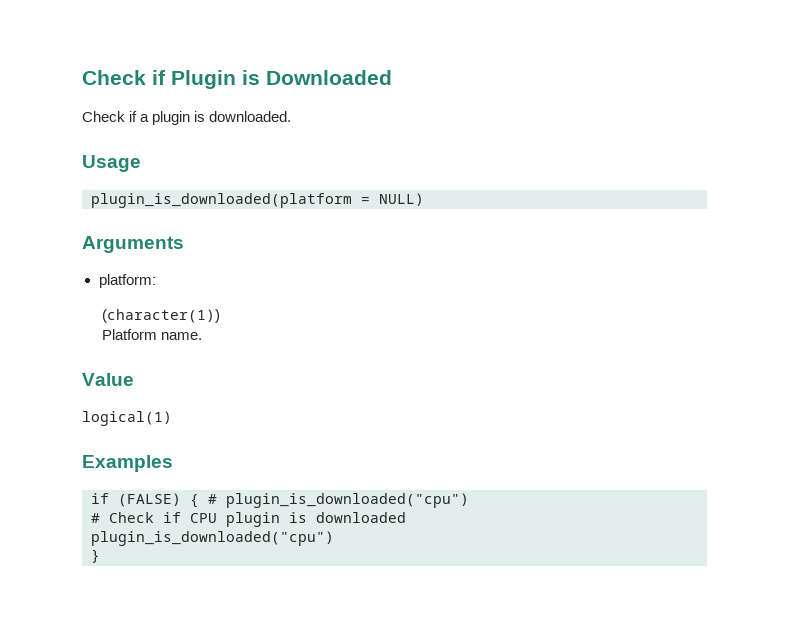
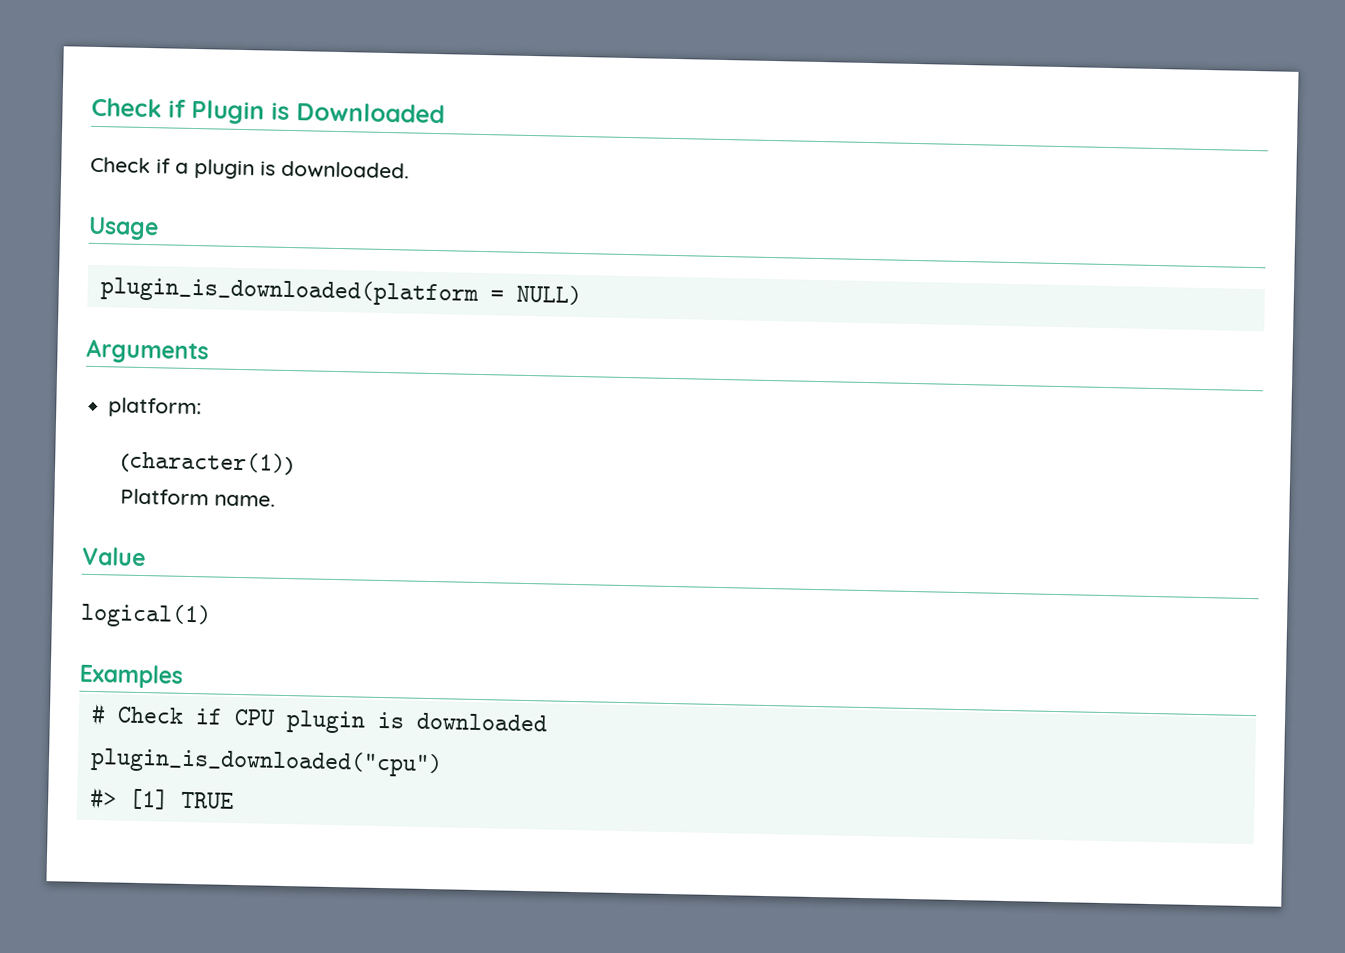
- if (FALSE) { # plugin_is_downloaded("cpu")
- }
+ #> [1] TRUE

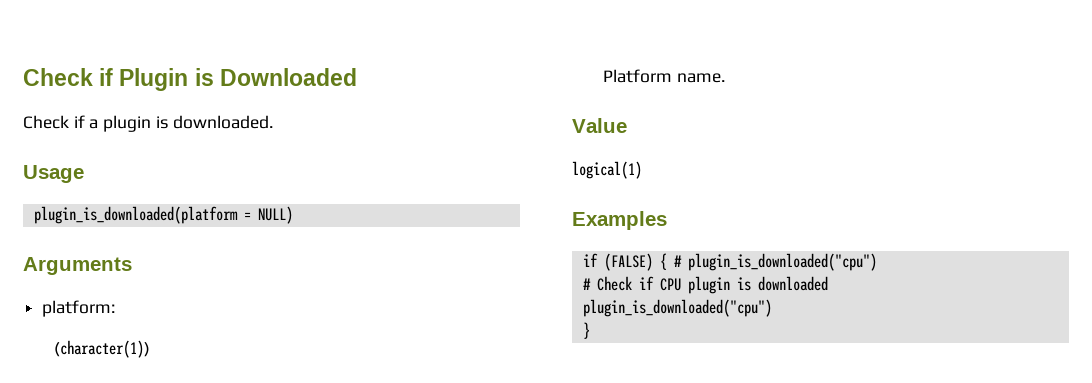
+ if (FALSE) { # plugin_is_downloaded("cpu")
- #> [1] TRUE
+ }

